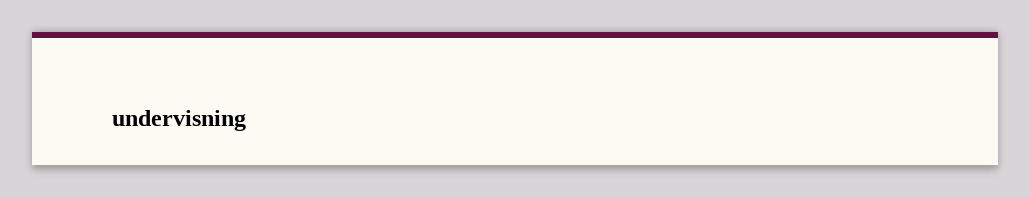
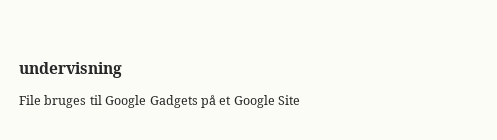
+ File bruges til Google Gadgets på et Google Site

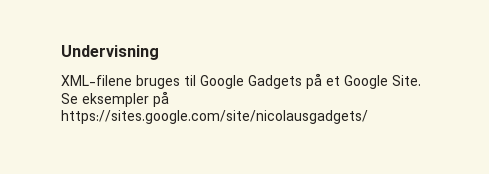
- undervisning
- File bruges til Google Gadgets på et Google Site
+ Undervisning
+ XML-filene bruges til Google Gadgets på et Google Site. Se eksempler på https://sites.google.com/site/nicolausgadgets/

